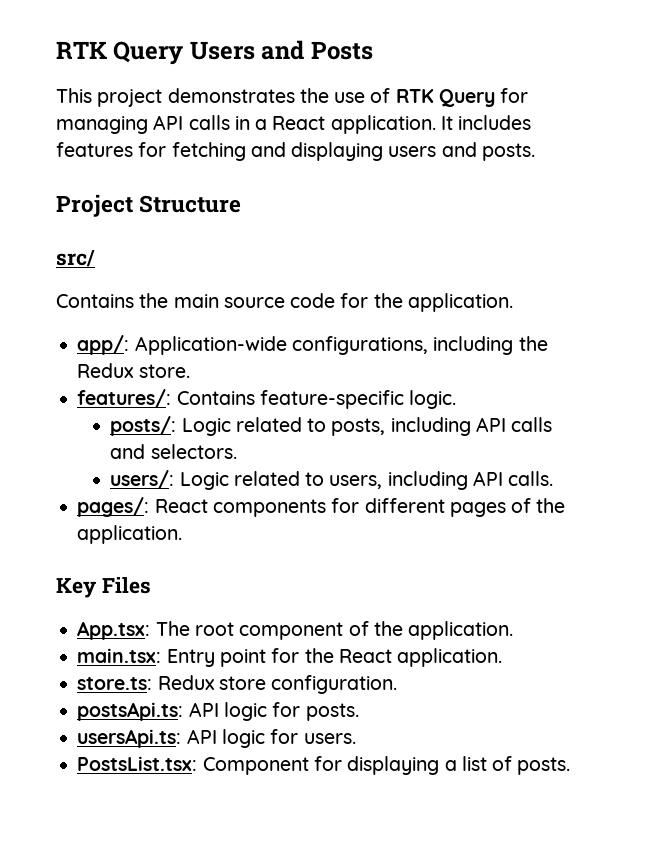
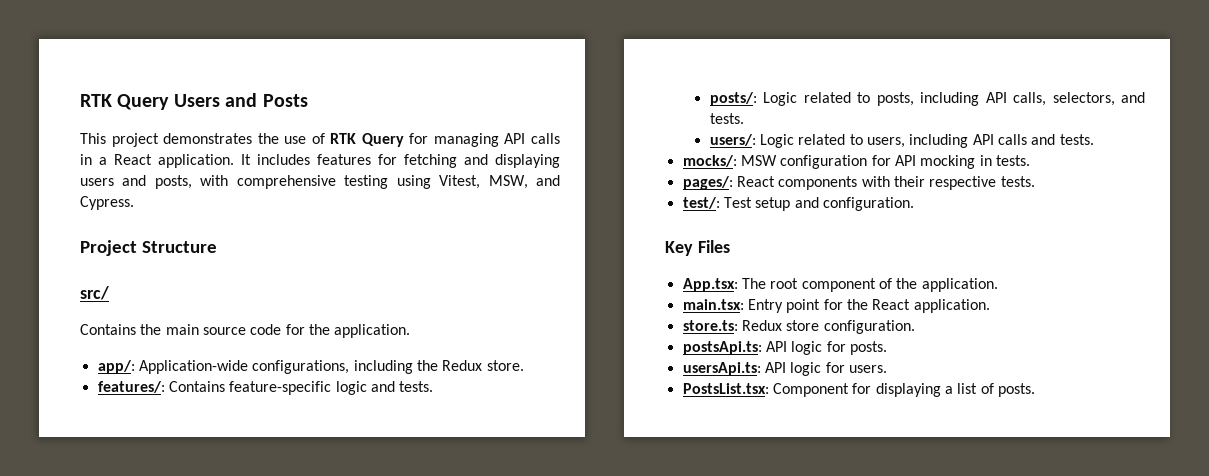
- It includes features for fetching and displaying users and posts.
+ It includes features for fetching and displaying users and posts, with comprehensive testing using Vitest, MSW, and Cypress.
- features/: Contains feature-specific logic.
+ features/: Contains feature-specific logic and tests.
- posts/: Logic related to posts, including API calls and selectors.
+ posts/: Logic related to posts, including API calls, selectors, and tests.
- users/: Logic related to users, including API calls.
- pages/: React components for different pages of the application.
+ users/: Logic related to users, including API calls and tests.
+ mocks/: MSW configuration for API mocking in tests.
+ pages/: React components with their respective tests.
+ test/: Test setup and configuration.

